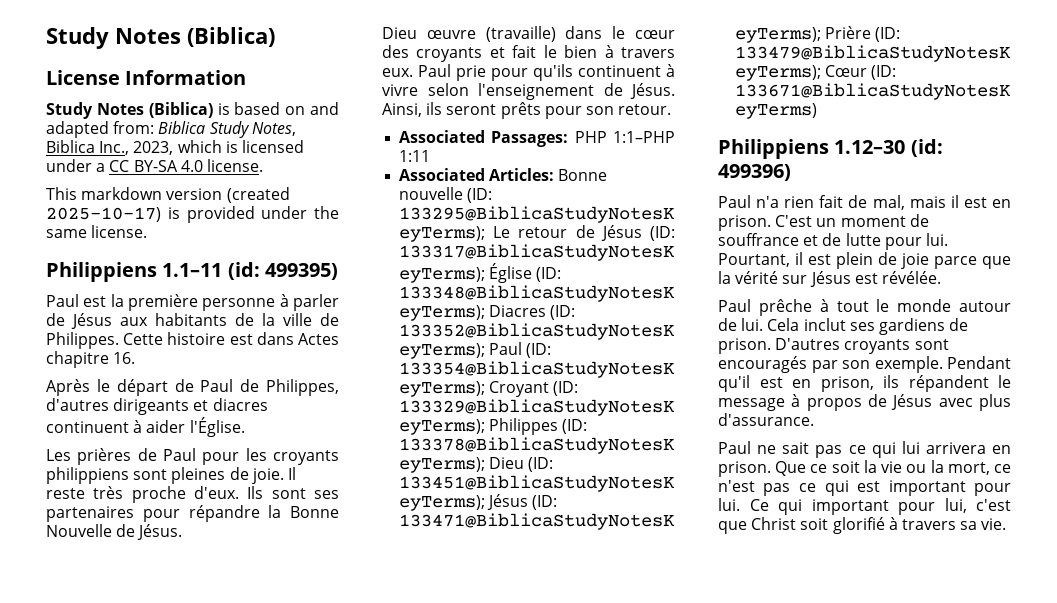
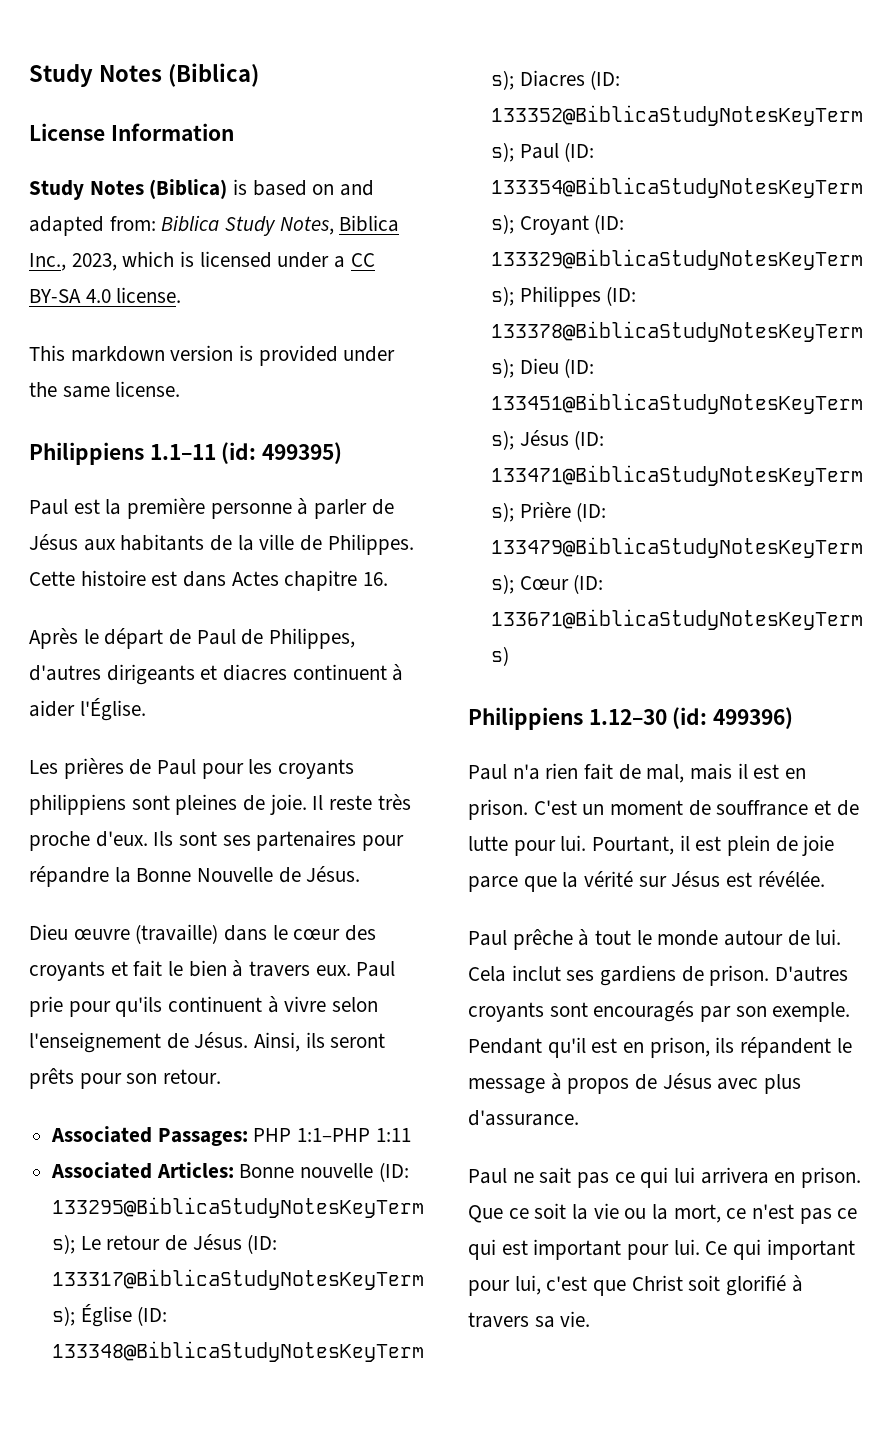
- This markdown version (created 2025-10-17) is provided under the same license.
+ This markdown version is provided under the same license.

